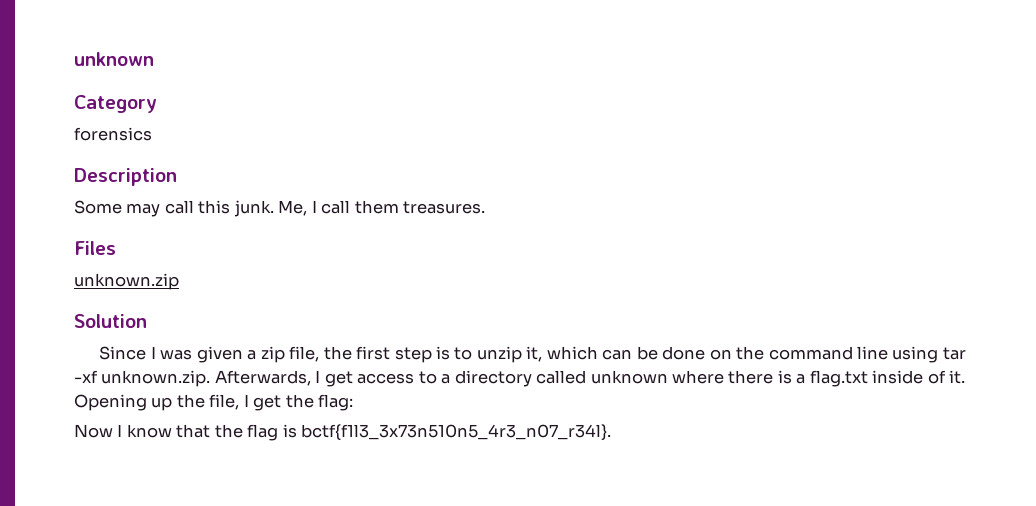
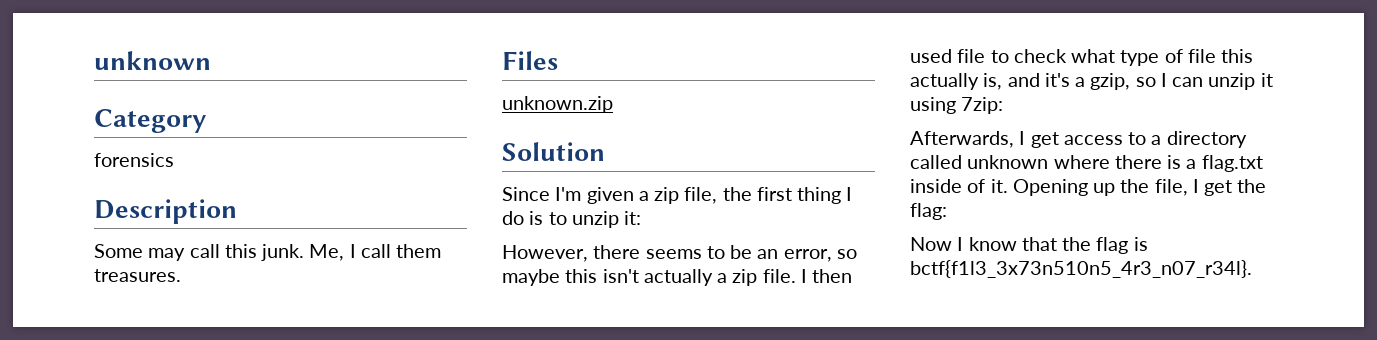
- Since I was given a zip file, the first step is to unzip it, which can be done on the command line using tar -xf unknown.zip. Afterwards, I get access to a directory called unknown where there is a flag.txt inside of it.
+ Since I'm given a zip file, the first thing I do is to unzip it:
+ However, there seems to be an error, so maybe this isn't actually a zip file. I then used file to check what type of file this actually is, and it's a gzip, so I can unzip it using 7zip:
+ Afterwards, I get access to a directory called unknown where there is a flag.txt inside of it.

